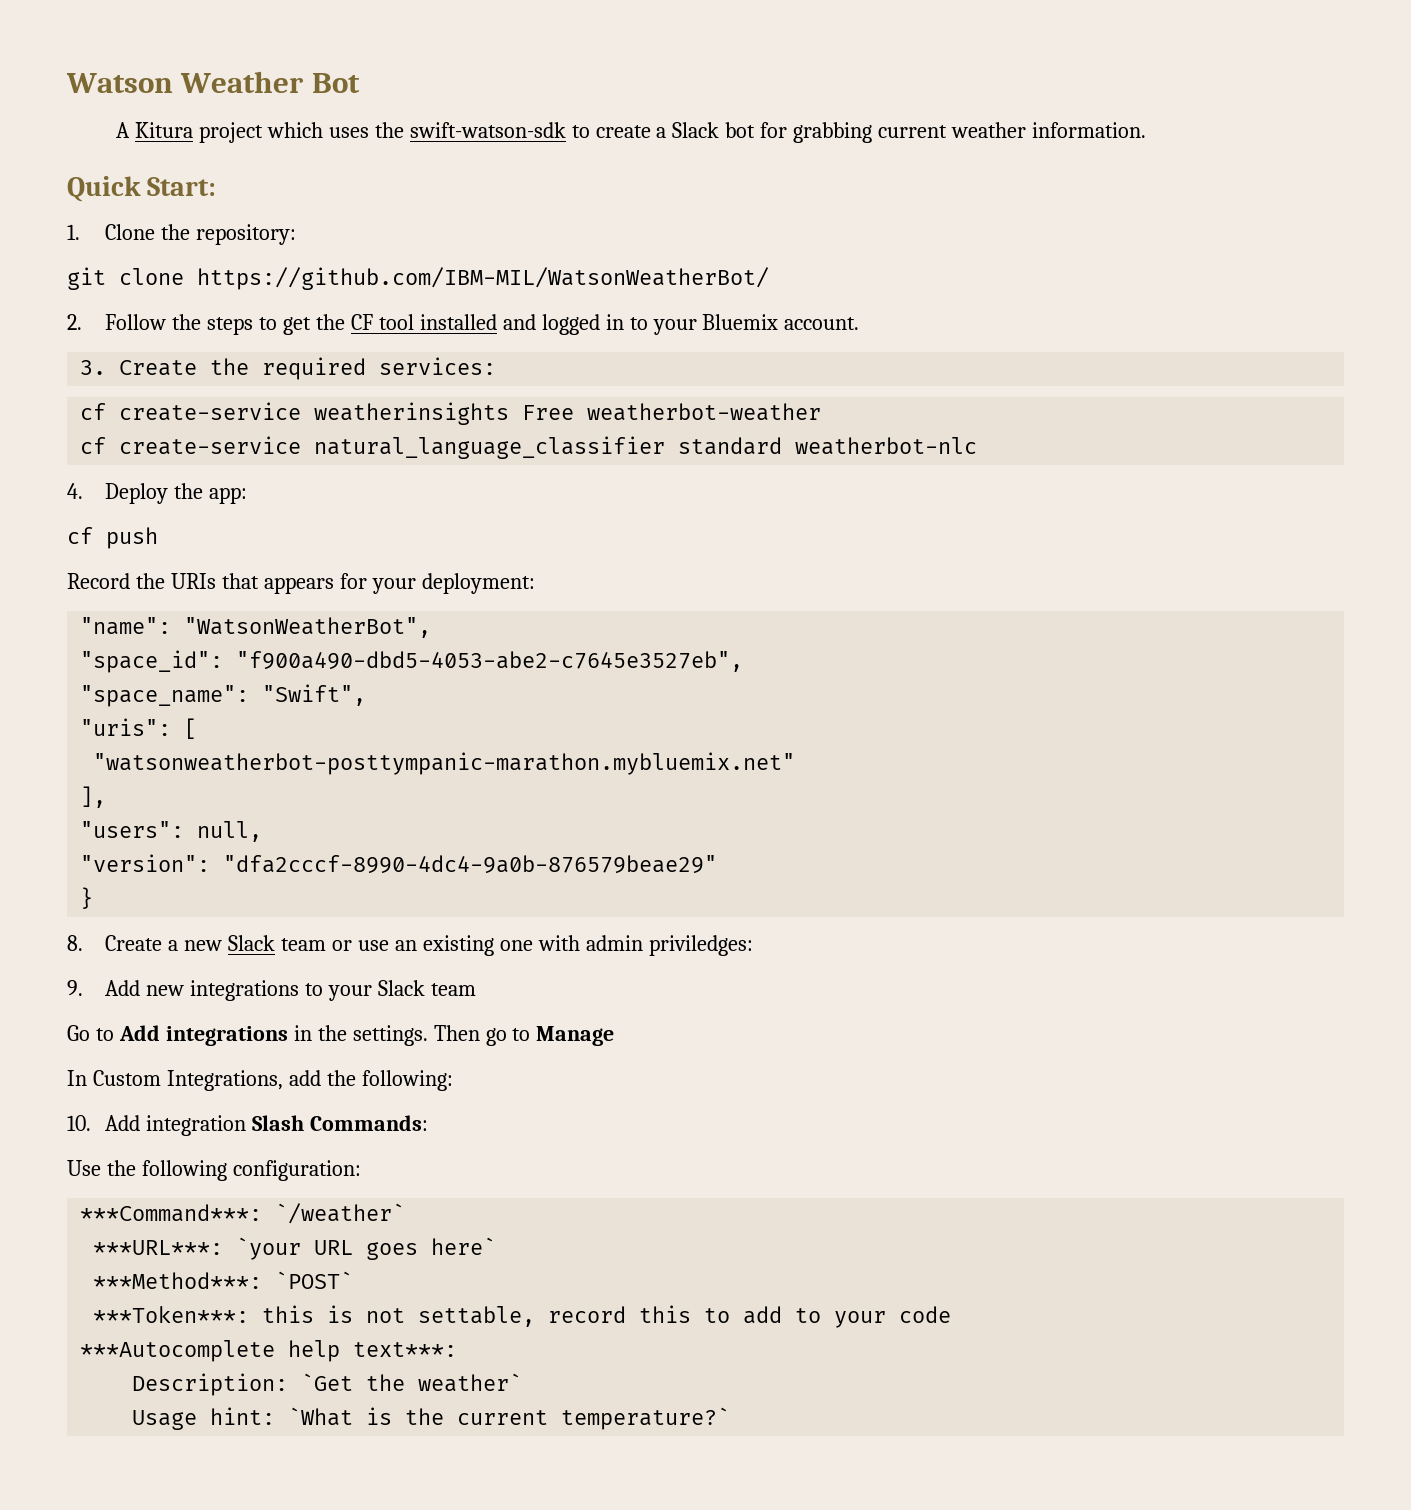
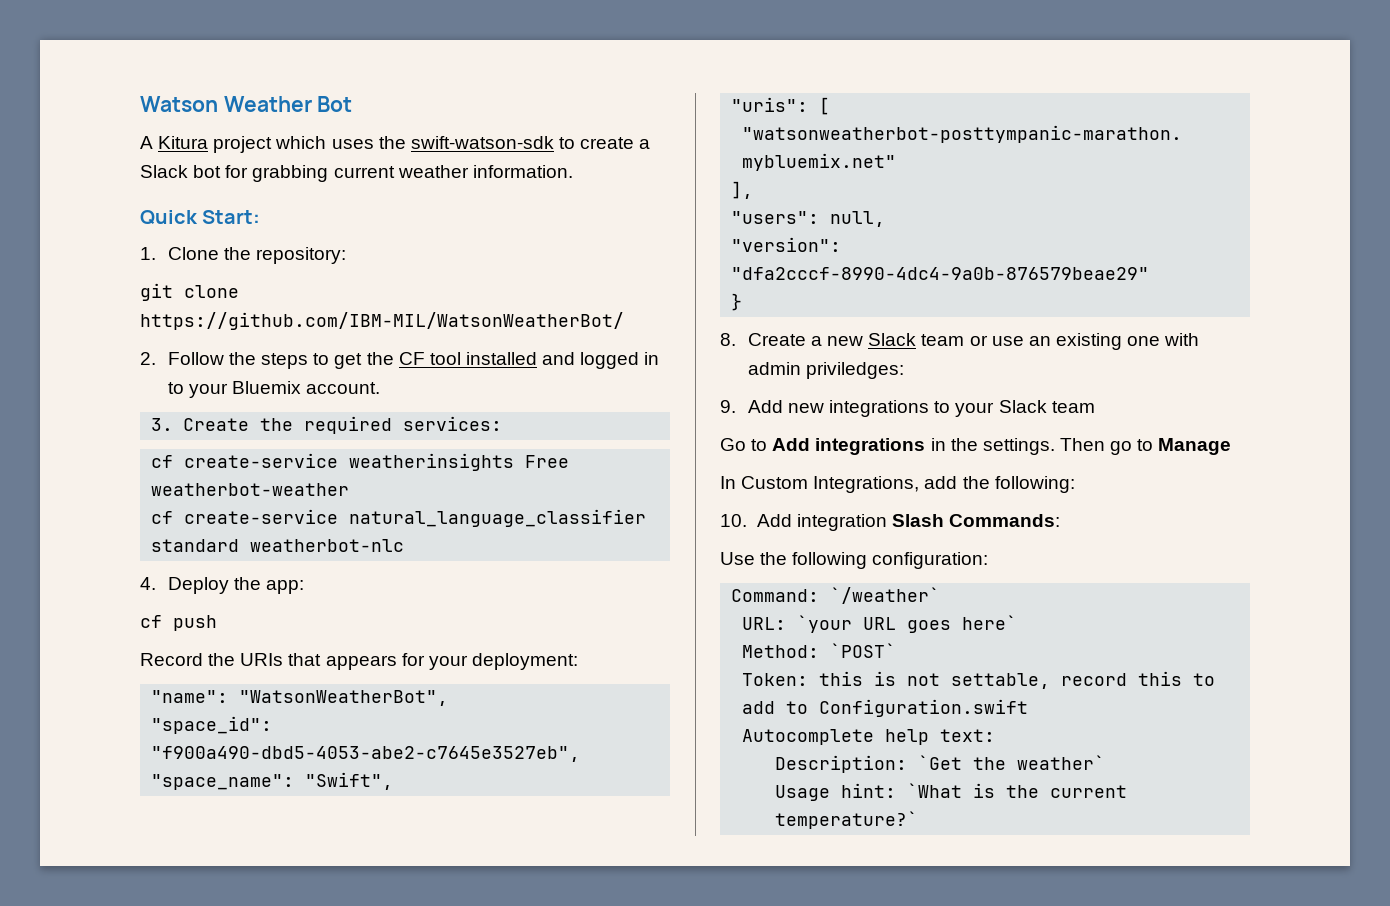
- ***Command***: `/weather`
+ Command: `/weather`
- ***URL***: `your URL goes here`
+ URL: `your URL goes here`
- ***Method***: `POST`
+ Method: `POST`
- ***Token***: this is not settable, record this to add to your code
- ***Autocomplete help text***:
+ Token: this is not settable, record this to add to Configuration.swift
+ Autocomplete help text:

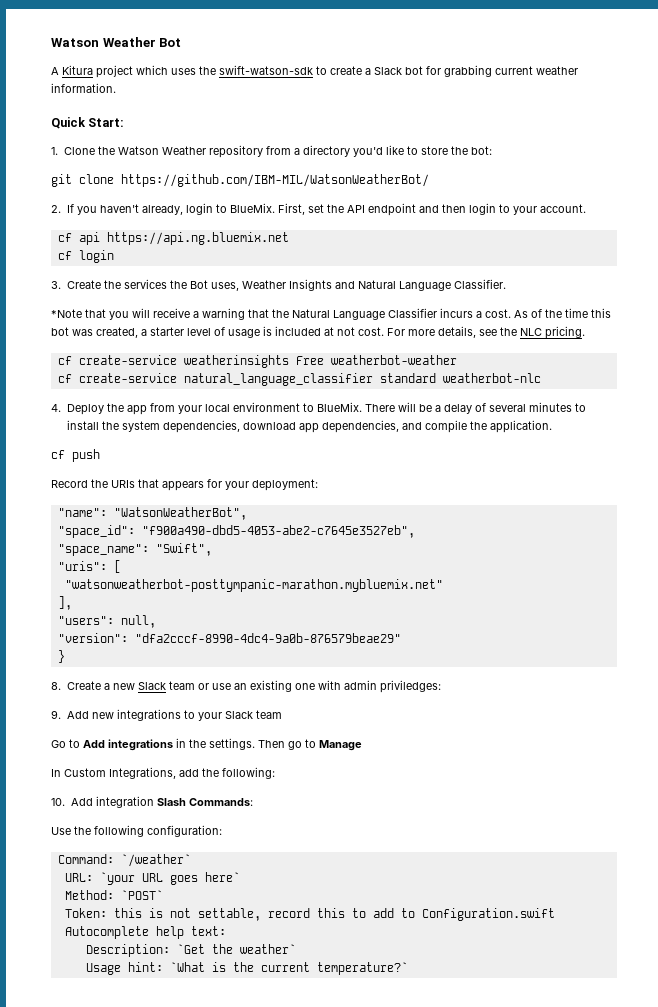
- 1. Clone the repository:
+ 1. Clone the Watson Weather repository from a directory you'd like to store the bot:
  git clone https://github.com/IBM-MIL/WatsonWeatherBot/
- 2. Follow the steps to get the CF tool installed and logged in to your Bluemix account.
+ 2. If you haven't already, login to BlueMix. First, set the API endpoint and then login to your account.
- 3. Create the required services:
+ cf api https://api.ng.bluemix.net
+ cf login
+ 3. Create the services the Bot uses, Weather Insights and Natural Language Classifier.
+ *Note that you will receive a warning that the Natural Language Classifier incurs a cost. As of the time this bot was created, a starter level of usage is included at not cost. For more details, see the NLC pricing.
- 4. Deploy the app:
+ 4. Deploy the app from your local environment to BlueMix. There will be a delay of several minutes to install the system dependencies, download app dependencies, and compile the application.

